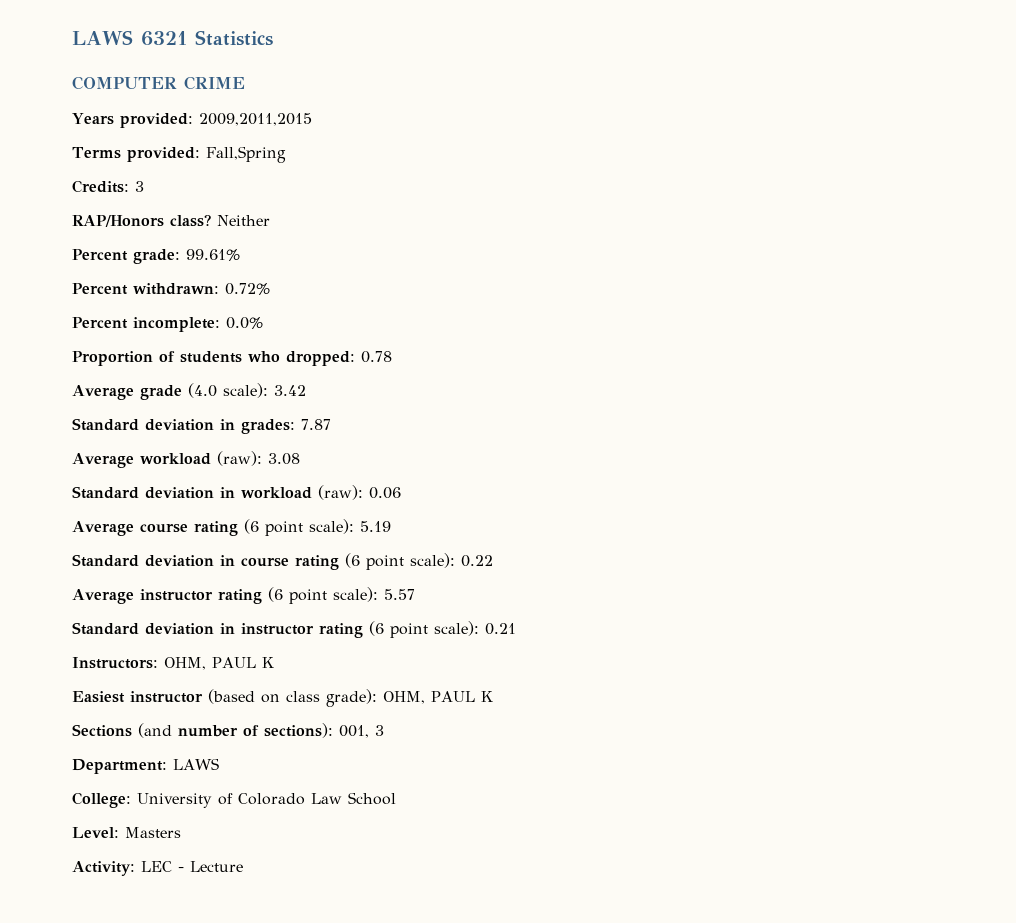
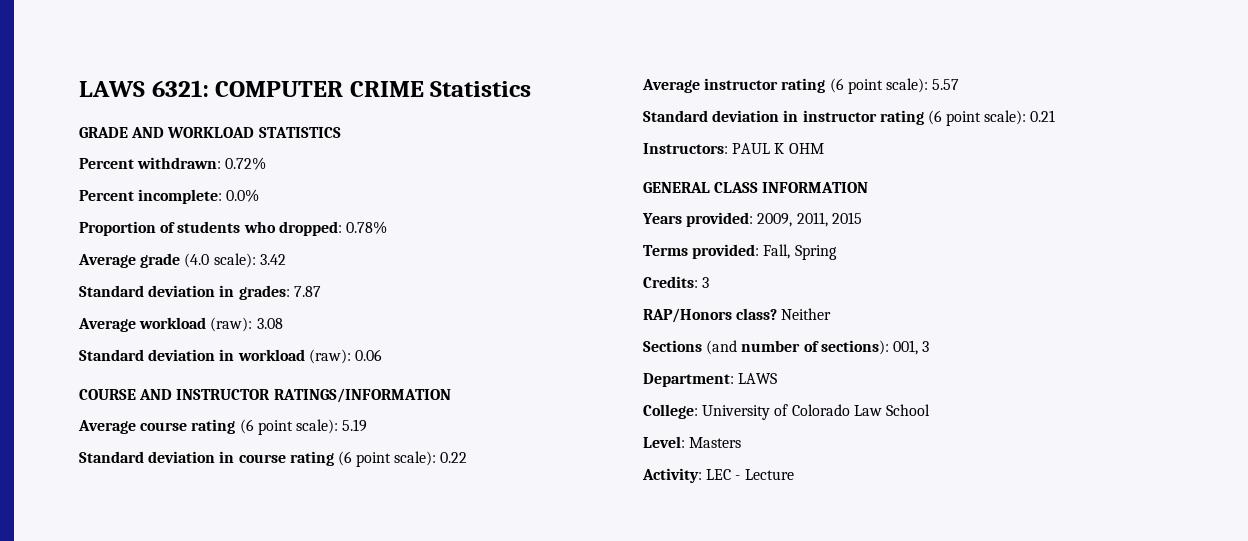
- LAWS 6321 Statistics
- COMPUTER CRIME
- Years provided: 2009,2011,2015
- Terms provided: Fall,Spring
- Credits: 3
- RAP/Honors class? Neither
- Percent grade: 99.61%
+ LAWS 6321: COMPUTER CRIME Statistics
+ GRADE AND WORKLOAD STATISTICS
- Proportion of students who dropped: 0.78
+ Proportion of students who dropped: 0.78%
+ COURSE AND INSTRUCTOR RATINGS/INFORMATION
- Instructors: OHM, PAUL K
- Easiest instructor (based on class grade): OHM, PAUL K
+ Instructors: PAUL K OHM
+ GENERAL CLASS INFORMATION
+ Years provided: 2009, 2011, 2015
+ Terms provided: Fall, Spring
+ Credits: 3
+ RAP/Honors class? Neither

